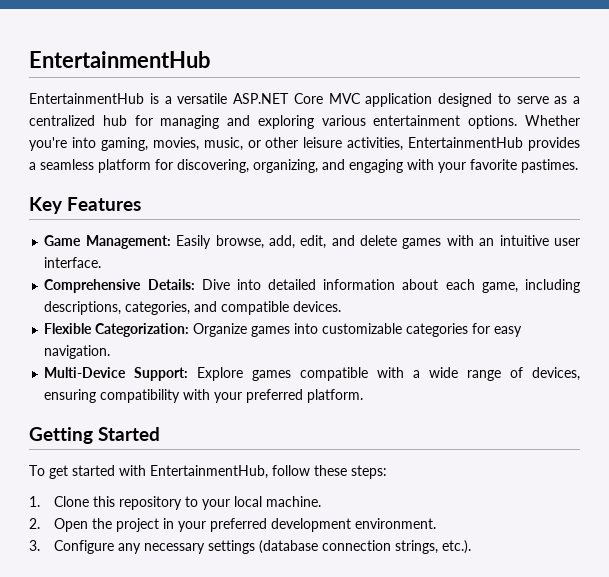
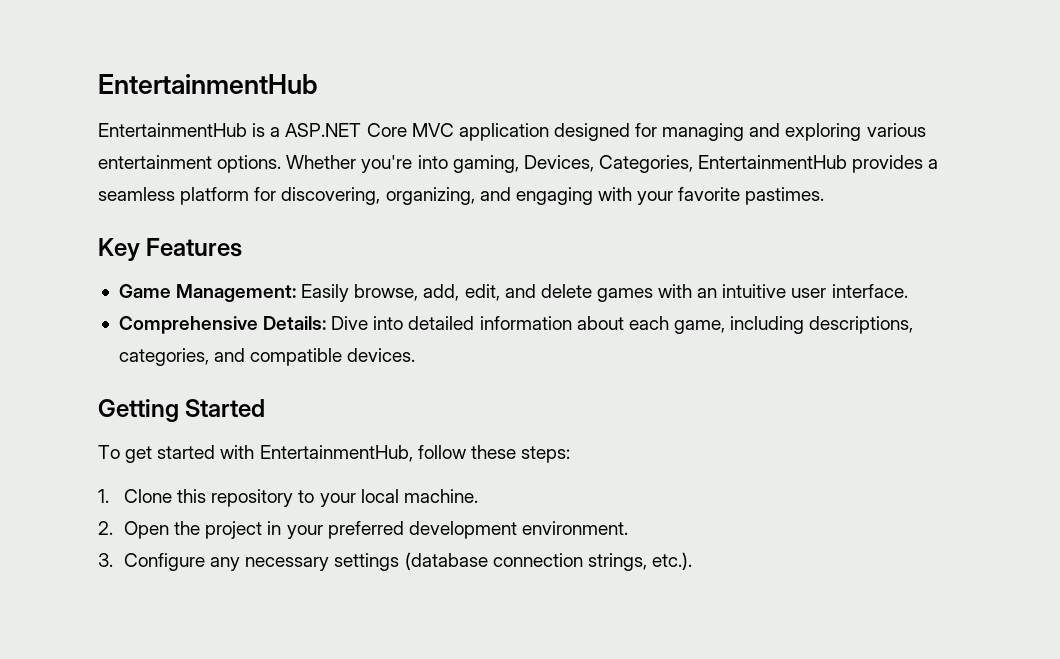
- EntertainmentHub is a versatile ASP.NET Core MVC application designed to serve as a centralized hub for managing and exploring various entertainment options.
+ EntertainmentHub is a ASP.NET Core MVC application designed for managing and exploring various entertainment options.
- Whether you're into gaming, movies, music, or other leisure activities, EntertainmentHub provides a seamless platform for discovering, organizing, and engaging with your favorite pastimes.
+ Whether you're into gaming, Devices, Categories, EntertainmentHub provides a seamless platform for discovering, organizing, and engaging with your favorite pastimes.
- Flexible Categorization: Organize games into customizable categories for easy navigation.
- Multi-Device Support: Explore games compatible with a wide range of devices, ensuring compatibility with your preferred platform.

